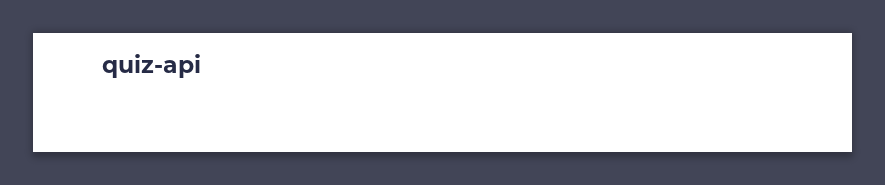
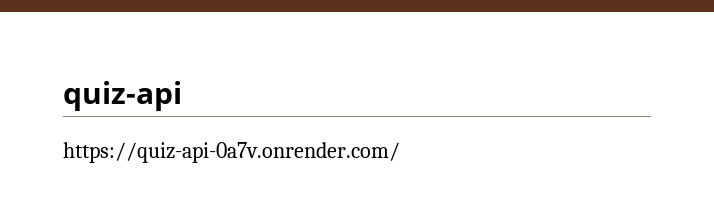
+ https://quiz-api-0a7v.onrender.com/

